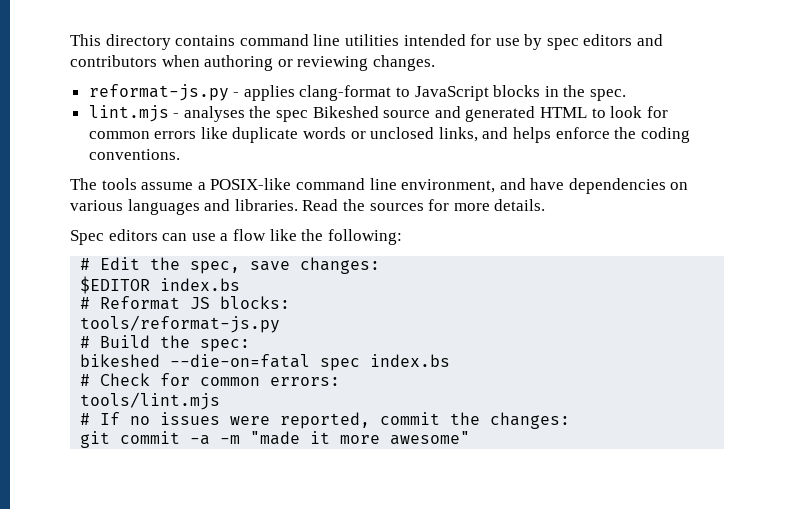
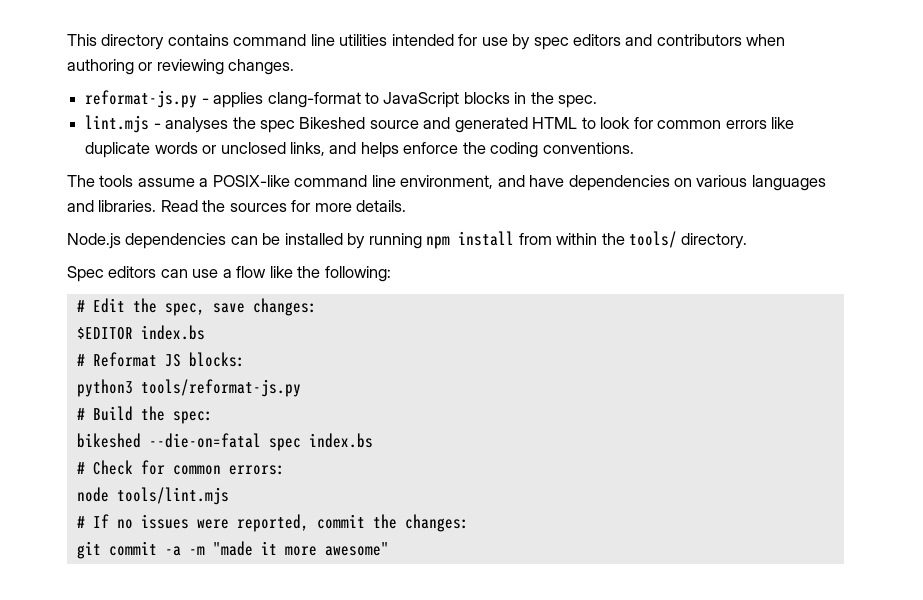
+ Node.js dependencies can be installed by running npm install from within the tools/ directory.
- tools/reformat-js.py
+ python3 tools/reformat-js.py
- tools/lint.mjs
+ node tools/lint.mjs

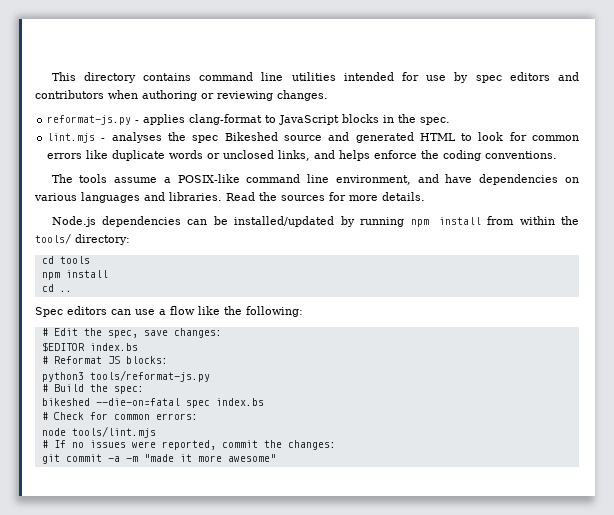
- Node.js dependencies can be installed by running npm install from within the tools/ directory.
+ Node.js dependencies can be installed/updated by running npm install from within the tools/ directory:
+ cd tools
+ npm install
+ cd ..

